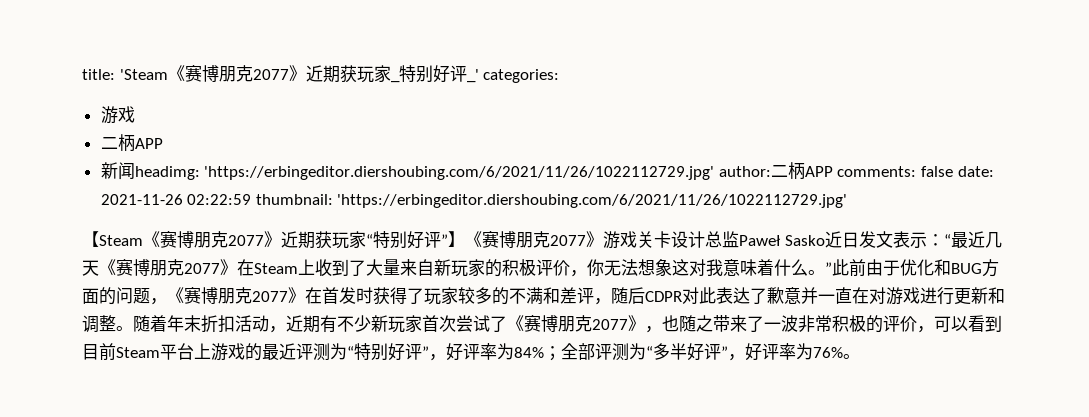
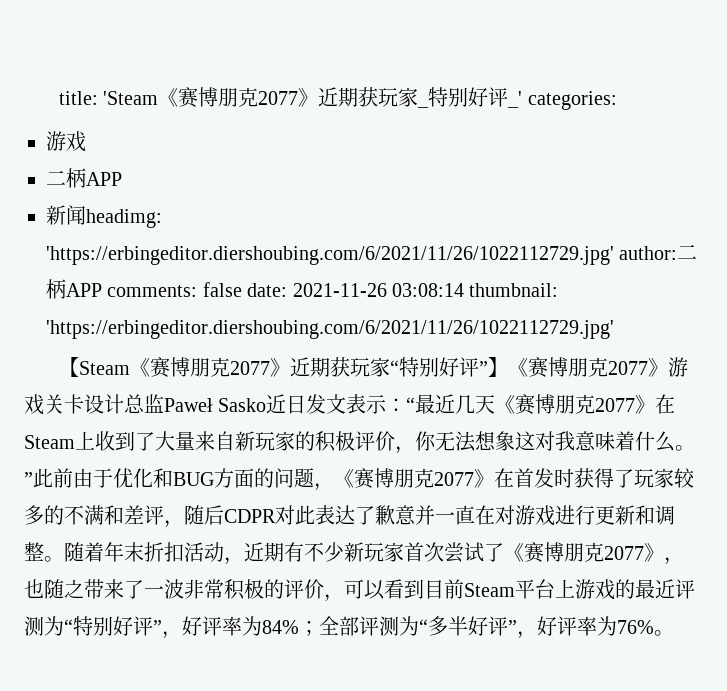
- 新闻headimg: 'https://erbingeditor.diershoubing.com/6/2021/11/26/1022112729.jpg' author:二柄APP comments: false date: 2021-11-26 02:22:59 thumbnail: 'https://erbingeditor.diershoubing.com/6/2021/11/26/1022112729.jpg'
+ 新闻headimg: 'https://erbingeditor.diershoubing.com/6/2021/11/26/1022112729.jpg' author:二柄APP comments: false date: 2021-11-26 03:08:14 thumbnail: 'https://erbingeditor.diershoubing.com/6/2021/11/26/1022112729.jpg'

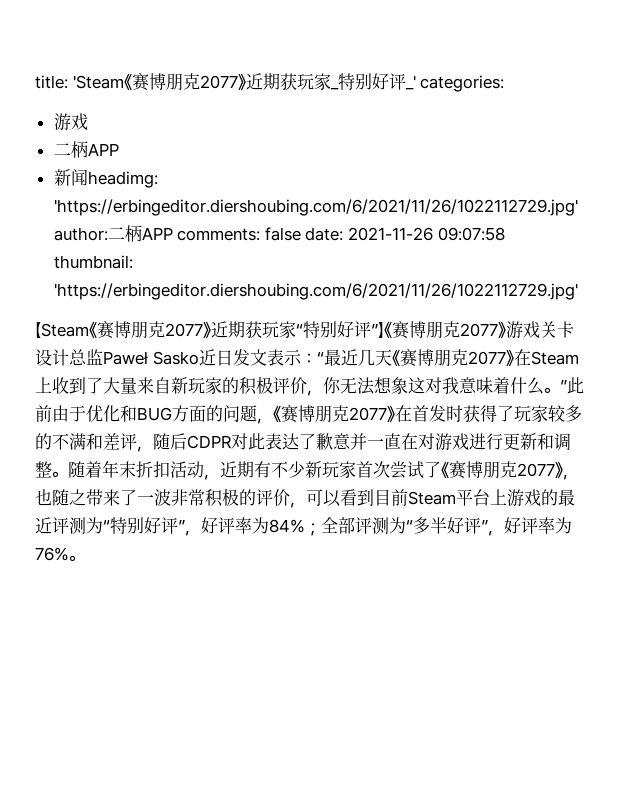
- 新闻headimg: 'https://erbingeditor.diershoubing.com/6/2021/11/26/1022112729.jpg' author:二柄APP comments: false date: 2021-11-26 03:08:14 thumbnail: 'https://erbingeditor.diershoubing.com/6/2021/11/26/1022112729.jpg'
+ 新闻headimg: 'https://erbingeditor.diershoubing.com/6/2021/11/26/1022112729.jpg' author:二柄APP comments: false date: 2021-11-26 09:07:58 thumbnail: 'https://erbingeditor.diershoubing.com/6/2021/11/26/1022112729.jpg'

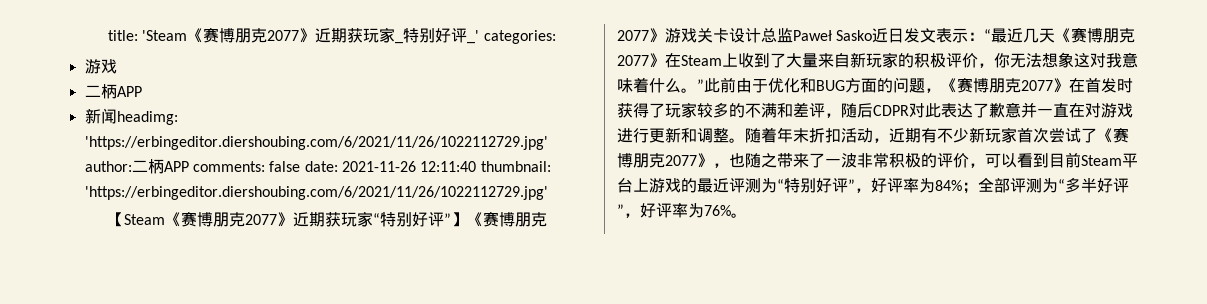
- 新闻headimg: 'https://erbingeditor.diershoubing.com/6/2021/11/26/1022112729.jpg' author:二柄APP comments: false date: 2021-11-26 09:07:58 thumbnail: 'https://erbingeditor.diershoubing.com/6/2021/11/26/1022112729.jpg'
+ 新闻headimg: 'https://erbingeditor.diershoubing.com/6/2021/11/26/1022112729.jpg' author:二柄APP comments: false date: 2021-11-26 12:11:40 thumbnail: 'https://erbingeditor.diershoubing.com/6/2021/11/26/1022112729.jpg'

